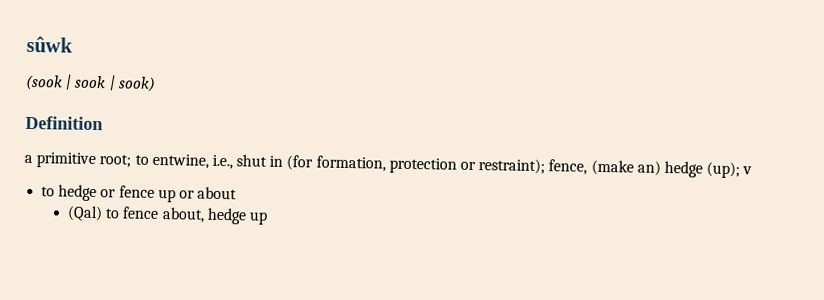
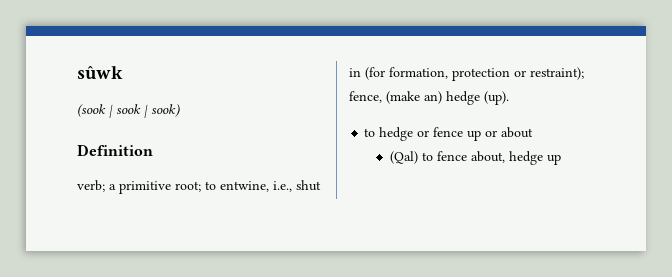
- a primitive root; to entwine, i.e., shut in (for formation, protection or restraint); fence, (make an) hedge (up); v
+ verb; a primitive root; to entwine, i.e., shut in (for formation, protection or restraint); fence, (make an) hedge (up).

